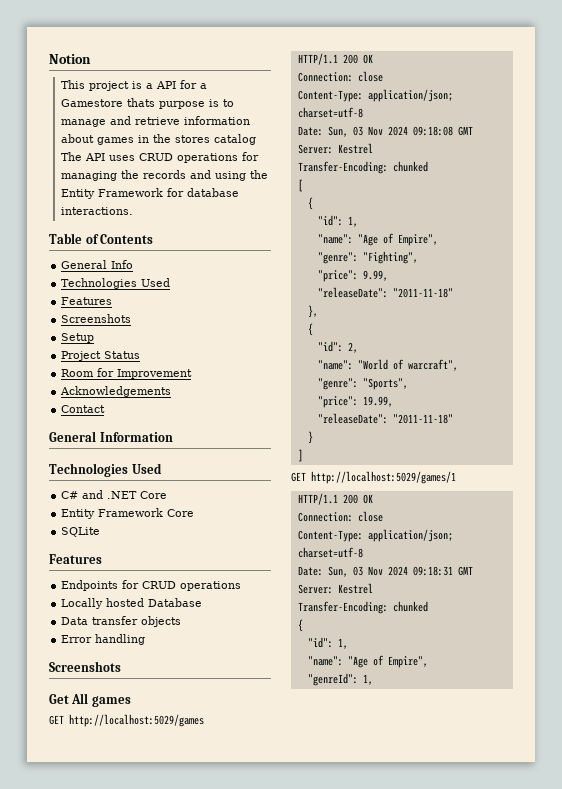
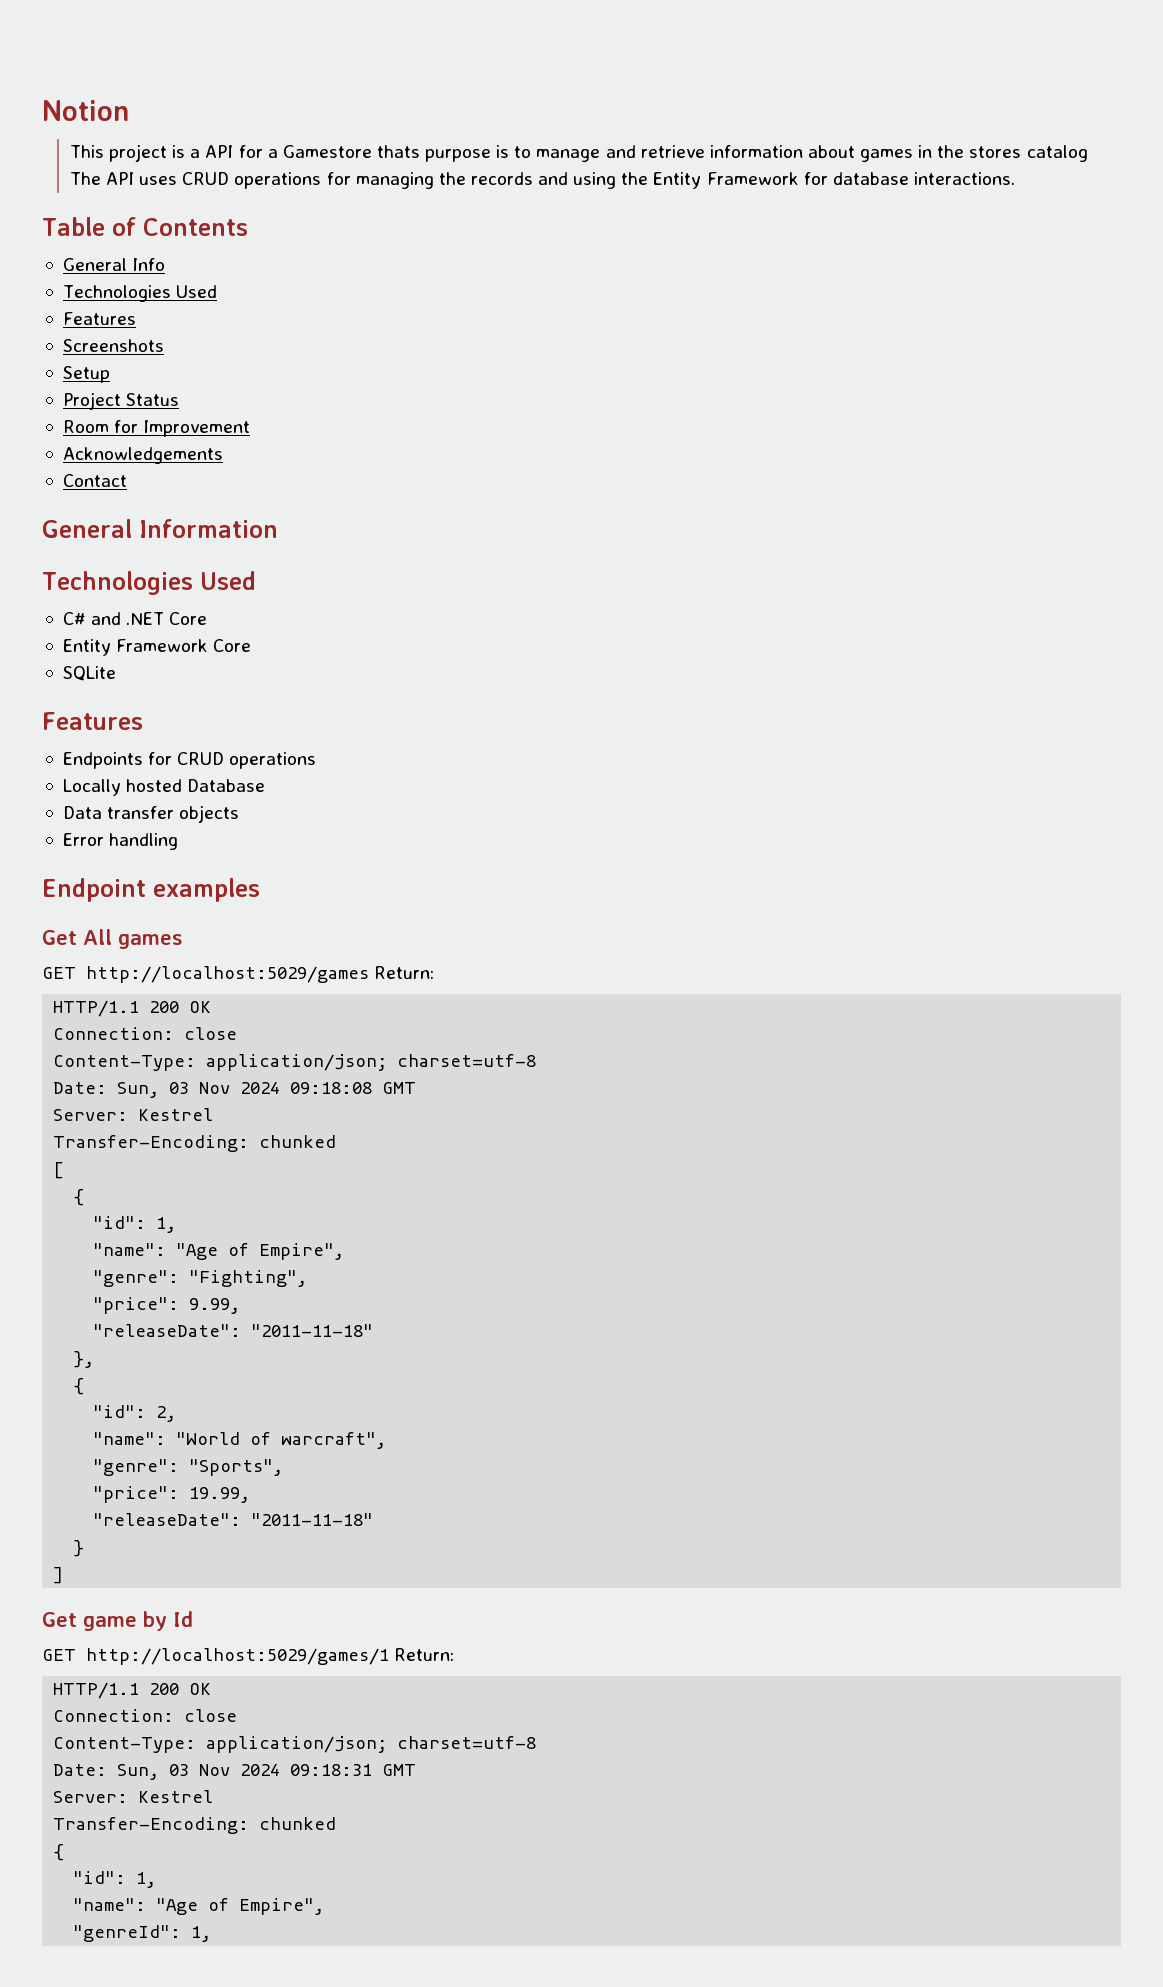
  Error handling
- Screenshots
+ Endpoint examples
- GET http://localhost:5029/games
+ GET http://localhost:5029/games Return:
+ Get game by Id
- GET http://localhost:5029/games/1
+ GET http://localhost:5029/games/1 Return:

